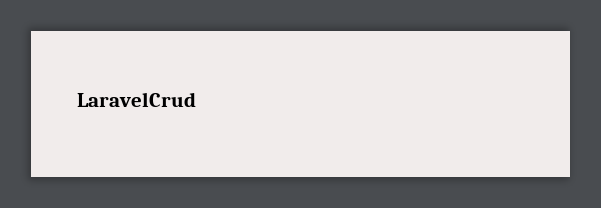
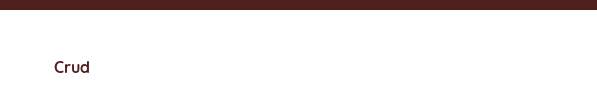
- LaravelCrud
+ Crud

